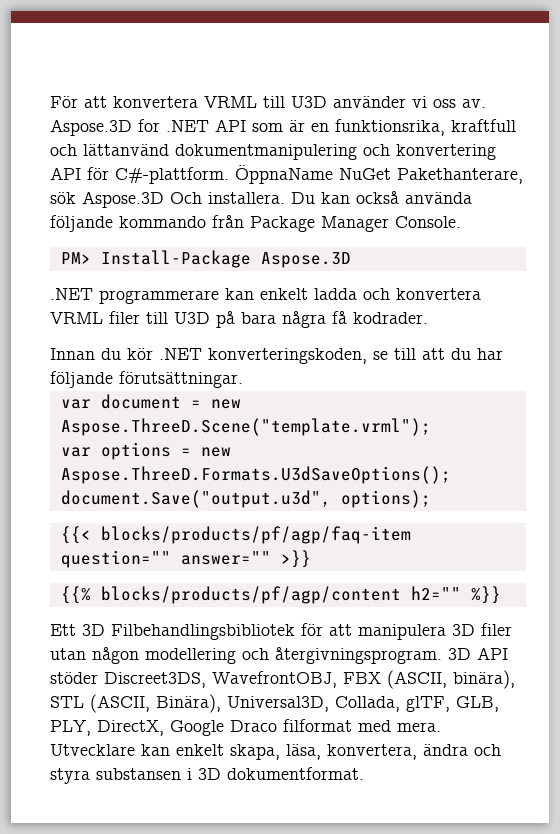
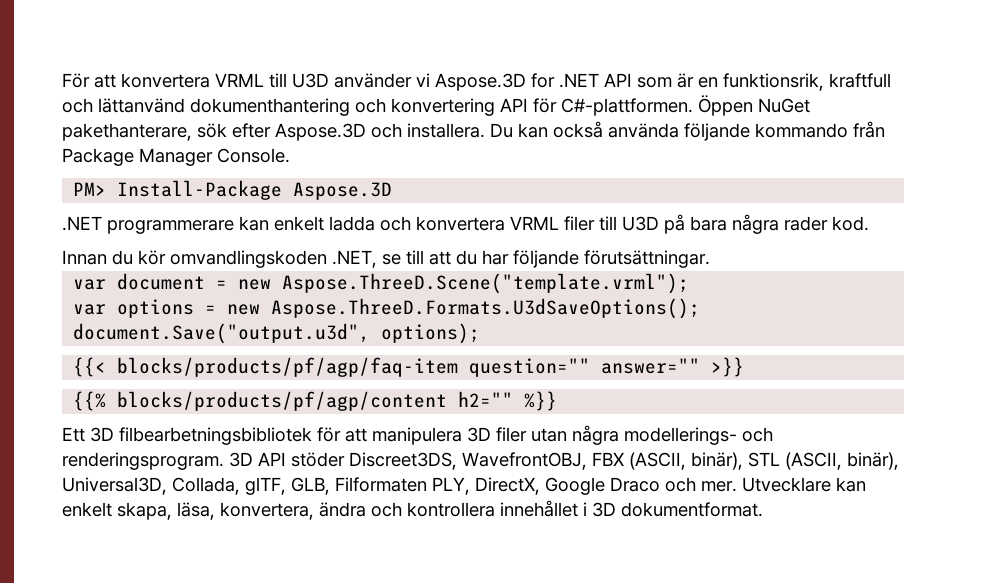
- För att konvertera VRML till U3D använder vi oss av. Aspose.3D for .NET API som är en funktionsrika, kraftfull och lättanvänd dokumentmanipulering och konvertering API för C#-plattform. ÖppnaName NuGet Pakethanterare, sök Aspose.3D Och installera.
+ För att konvertera VRML till U3D använder vi Aspose.3D for .NET API som är en funktionsrik, kraftfull och lättanvänd dokumenthantering och konvertering API för C#-plattformen. Öppen NuGet pakethanterare, sök efter Aspose.3D och installera.
- .NET programmerare kan enkelt ladda och konvertera VRML filer till U3D på bara några få kodrader.
+ .NET programmerare kan enkelt ladda och konvertera VRML filer till U3D på bara några rader kod.
- Innan du kör .NET konverteringskoden, se till att du har följande förutsättningar.
+ Innan du kör omvandlingskoden .NET, se till att du har följande förutsättningar.
- Ett 3D Filbehandlingsbibliotek för att manipulera 3D filer utan någon modellering och återgivningsprogram.
+ Ett 3D filbearbetningsbibliotek för att manipulera 3D filer utan några modellerings- och renderingsprogram.
- 3D API stöder Discreet3DS, WavefrontOBJ, FBX (ASCII, binära), STL (ASCII, Binära), Universal3D, Collada, glTF, GLB, PLY, DirectX, Google Draco filformat med mera.
+ 3D API stöder Discreet3DS, WavefrontOBJ, FBX (ASCII, binär), STL (ASCII, binär), Universal3D, Collada, glTF, GLB, Filformaten PLY, DirectX, Google Draco och mer.
- Utvecklare kan enkelt skapa, läsa, konvertera, ändra och styra substansen i 3D dokumentformat.
+ Utvecklare kan enkelt skapa, läsa, konvertera, ändra och kontrollera innehållet i 3D dokumentformat.

